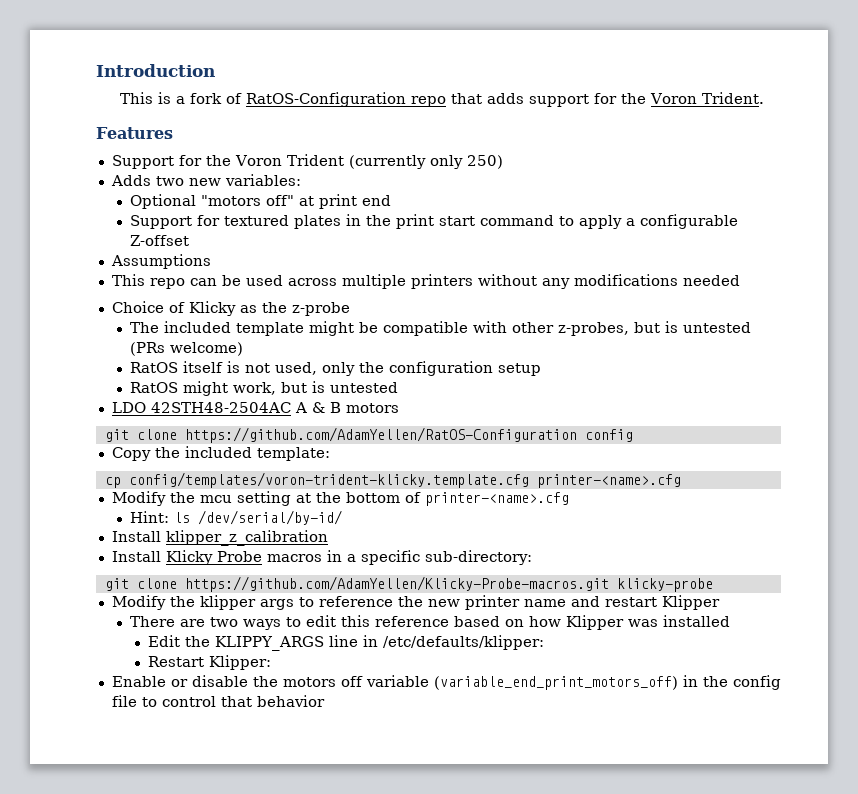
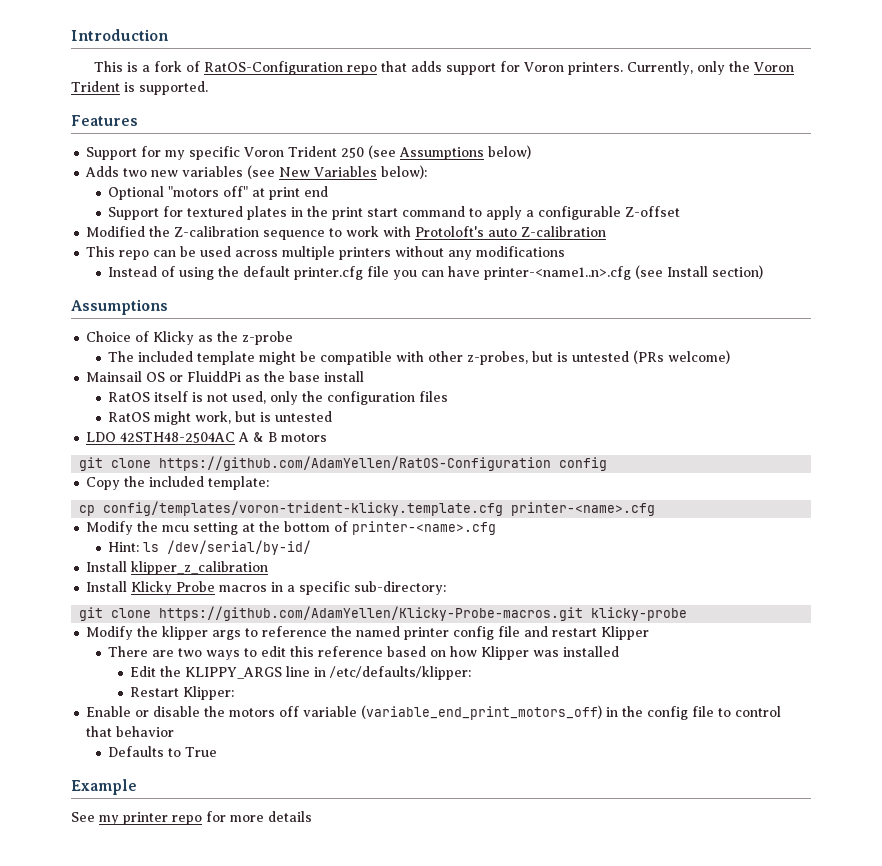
- This is a fork of RatOS-Configuration repo that adds support for the Voron Trident.
+ This is a fork of RatOS-Configuration repo that adds support for Voron printers. Currently, only the Voron Trident is supported.
  Features
- Support for the Voron Trident (currently only 250)
- Adds two new variables:
+ Support for my specific Voron Trident 250 (see Assumptions below)
+ Adds two new variables (see New Variables below):
- Assumptions
+ Modified the Z-calibration sequence to work with Protoloft's auto Z-calibration
- This repo can be used across multiple printers without any modifications needed
+ This repo can be used across multiple printers without any modifications
+ Instead of using the default printer.cfg file you can have printer-<name1..n>.cfg (see Install section)
+ Assumptions
+ Mainsail OS or FluiddPi as the base install
- RatOS itself is not used, only the configuration setup
+ RatOS itself is not used, only the configuration files
- Modify the klipper args to reference the new printer name and restart Klipper
+ Modify the klipper args to reference the named printer config file and restart Klipper
+ Defaults to True
+ Example
+ See my printer repo for more details

